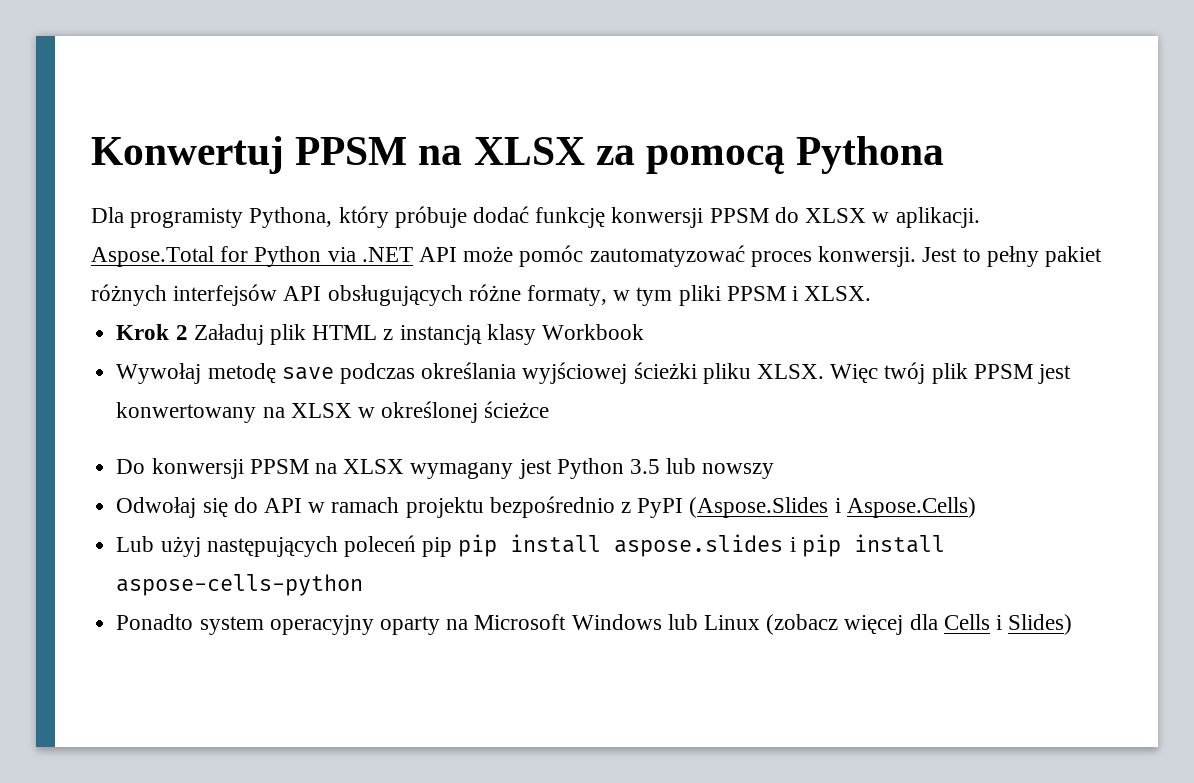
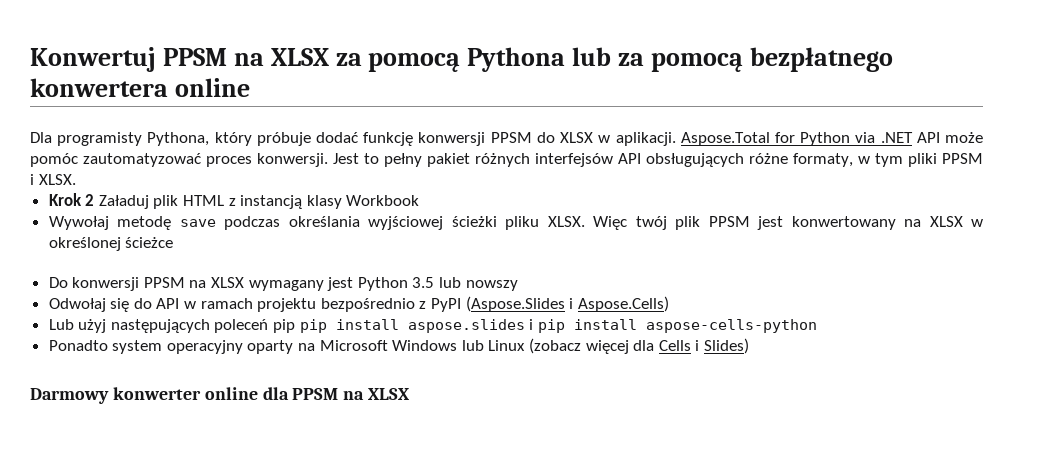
- Konwertuj PPSM na XLSX za pomocą Pythona
+ Konwertuj PPSM na XLSX za pomocą Pythona lub za pomocą bezpłatnego konwertera online
+ Darmowy konwerter online dla PPSM na XLSX

